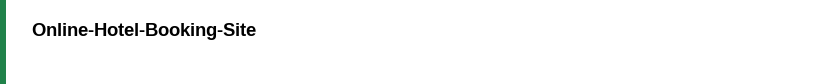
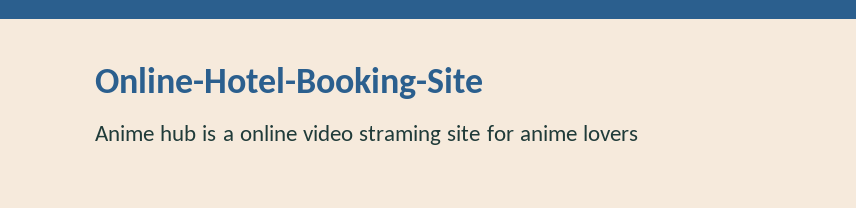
+ Anime hub is a online video straming site for anime lovers

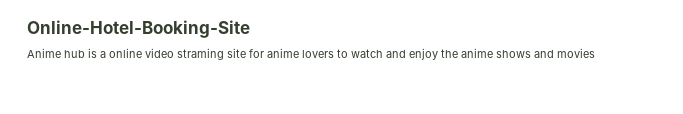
- Anime hub is a online video straming site for anime lovers
+ Anime hub is a online video straming site for anime lovers to watch and enjoy the anime shows and movies

